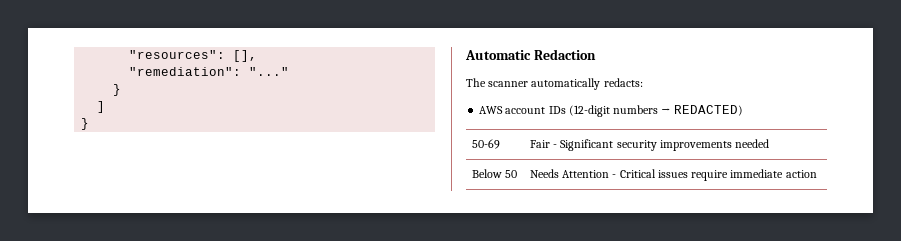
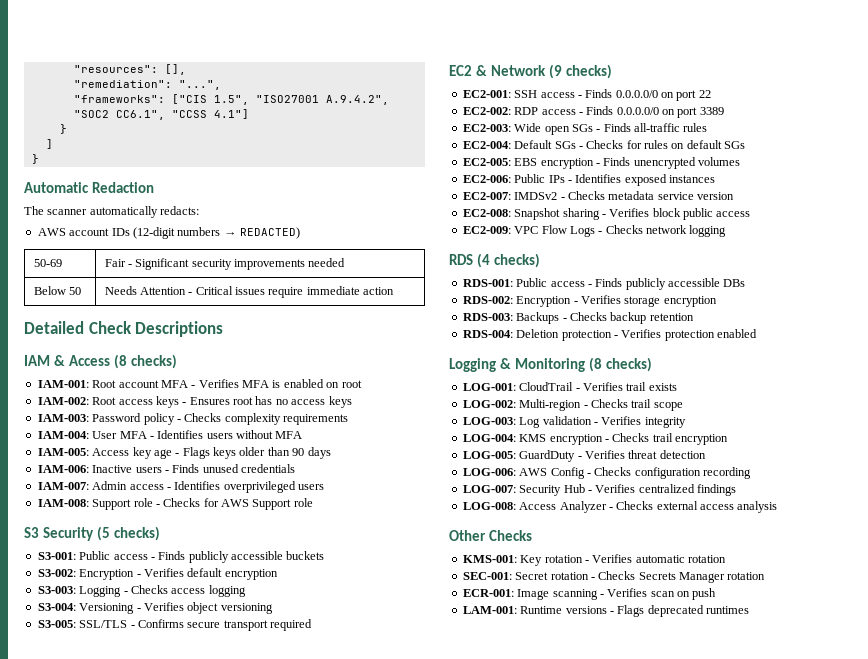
- "remediation": "..."
+ "remediation": "...",
+ "frameworks": ["CIS 1.5", "ISO27001 A.9.4.2", "SOC2 CC6.1", "CCSS 4.1"]
+ Detailed Check Descriptions
+ IAM & Access (8 checks)
+ IAM-001: Root account MFA - Verifies MFA is enabled on root
+ IAM-002: Root access keys - Ensures root has no access keys
+ IAM-003: Password policy - Checks complexity requirements
+ IAM-004: User MFA - Identifies users without MFA
+ IAM-005: Access key age - Flags keys older than 90 days
+ IAM-006: Inactive users - Finds unused credentials
+ IAM-007: Admin access - Identifies overprivileged users
+ IAM-008: Support role - Checks for AWS Support role
+ S3 Security (5 checks)
+ S3-001: Public access - Finds publicly accessible buckets
+ S3-002: Encryption - Verifies default encryption
+ S3-003: Logging - Checks access logging
+ S3-004: Versioning - Verifies object versioning
+ S3-005: SSL/TLS - Confirms secure transport required
+ EC2 & Network (9 checks)
+ EC2-001: SSH access - Finds 0.0.0.0/0 on port 22
+ EC2-002: RDP access - Finds 0.0.0.0/0 on port 3389
+ EC2-003: Wide open SGs - Finds all-traffic rules
+ EC2-004: Default SGs - Checks for rules on default SGs
+ EC2-005: EBS encryption - Finds unencrypted volumes
+ EC2-006: Public IPs - Identifies exposed instances
+ EC2-007: IMDSv2 - Checks metadata service version
+ EC2-008: Snapshot sharing - Verifies block public access
+ EC2-009: VPC Flow Logs - Checks network logging
+ RDS (4 checks)
+ RDS-001: Public access - Finds publicly accessible DBs
+ RDS-002: Encryption - Verifies storage encryption
+ RDS-003: Backups - Checks backup retention
+ RDS-004: Deletion protection - Verifies protection enabled
+ Logging & Monitoring (8 checks)
+ LOG-001: CloudTrail - Verifies trail exists
+ LOG-002: Multi-region - Checks trail scope
+ LOG-003: Log validation - Verifies integrity
+ LOG-004: KMS encryption - Checks trail encryption
+ LOG-005: GuardDuty - Verifies threat detection
+ LOG-006: AWS Config - Checks configuration recording
+ LOG-007: Security Hub - Verifies centralized findings
+ LOG-008: Access Analyzer - Checks external access analysis
+ Other Checks
+ KMS-001: Key rotation - Verifies automatic rotation
+ SEC-001: Secret rotation - Checks Secrets Manager rotation
+ ECR-001: Image scanning - Verifies scan on push
+ LAM-001: Runtime versions - Flags deprecated runtimes

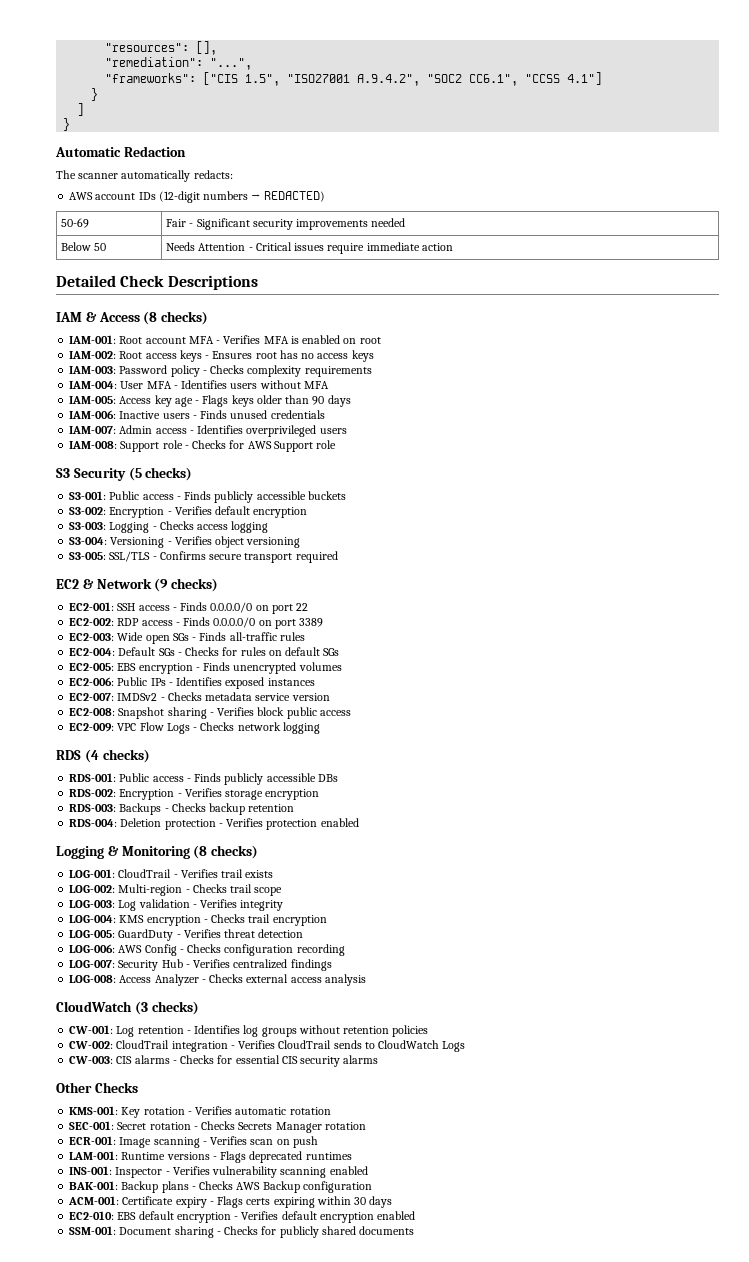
+ CloudWatch (3 checks)
+ CW-001: Log retention - Identifies log groups without retention policies
+ CW-002: CloudTrail integration - Verifies CloudTrail sends to CloudWatch Logs
+ CW-003: CIS alarms - Checks for essential CIS security alarms
+ INS-001: Inspector - Verifies vulnerability scanning enabled
+ BAK-001: Backup plans - Checks AWS Backup configuration
+ ACM-001: Certificate expiry - Flags certs expiring within 30 days
+ EC2-010: EBS default encryption - Verifies default encryption enabled
+ SSM-001: Document sharing - Checks for publicly shared documents

